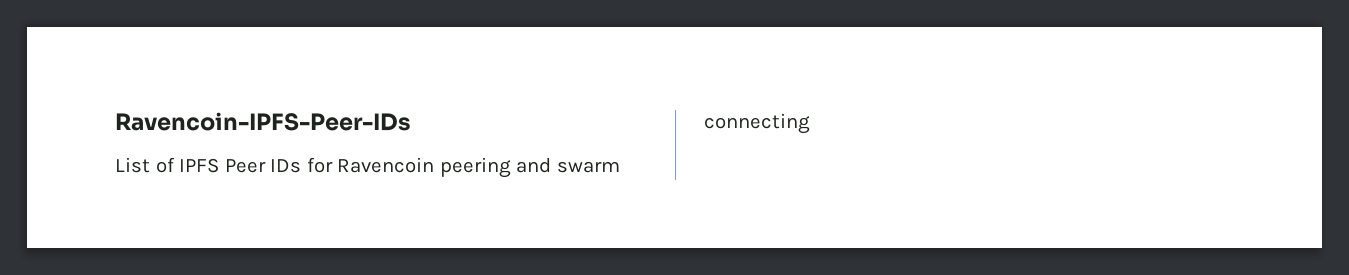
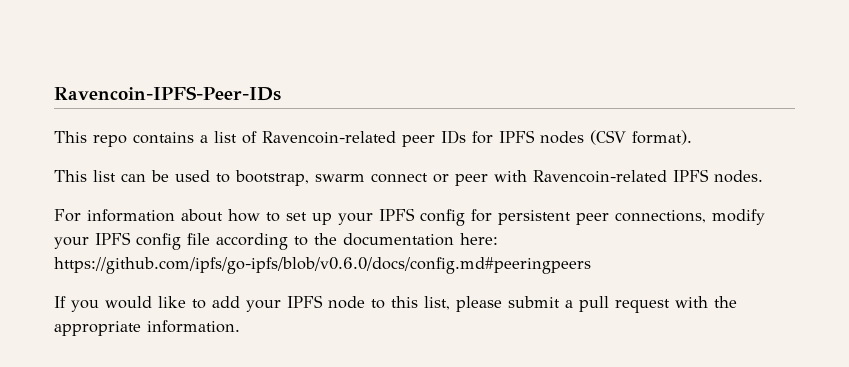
- List of IPFS Peer IDs for Ravencoin peering and swarm connecting
+ This repo contains a list of Ravencoin-related peer IDs for IPFS nodes (CSV format).
+ This list can be used to bootstrap, swarm connect or peer with Ravencoin-related IPFS nodes.
+ For information about how to set up your IPFS config for persistent peer connections, modify your IPFS config file according to the documentation here: https://github.com/ipfs/go-ipfs/blob/v0.6.0/docs/config.md#peeringpeers
+ If you would like to add your IPFS node to this list, please submit a pull request with the appropriate information.

